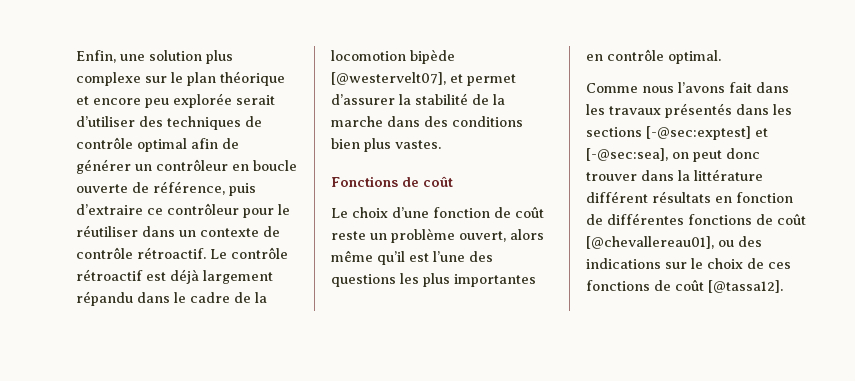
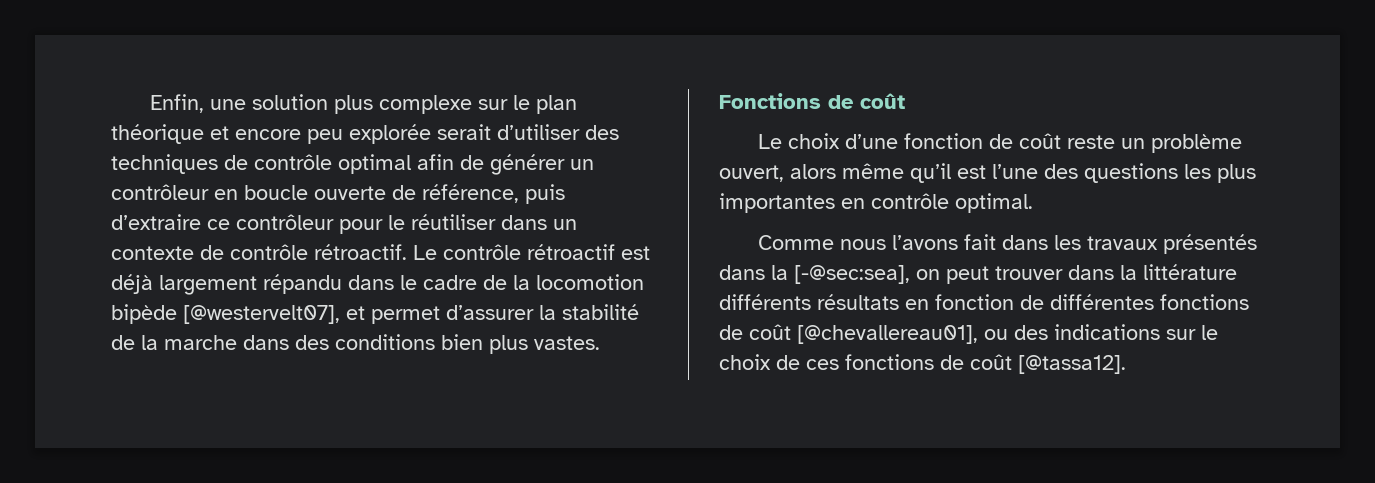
- Comme nous l’avons fait dans les travaux présentés dans les sections [-@sec:exptest] et [-@sec:sea], on peut donc trouver dans la littérature différent résultats en fonction de différentes fonctions de coût [@chevallereau01], ou des indications sur le choix de ces fonctions de coût [@tassa12].
+ Comme nous l’avons fait dans les travaux présentés dans la [-@sec:sea], on peut trouver dans la littérature différents résultats en fonction de différentes fonctions de coût [@chevallereau01], ou des indications sur le choix de ces fonctions de coût [@tassa12].

